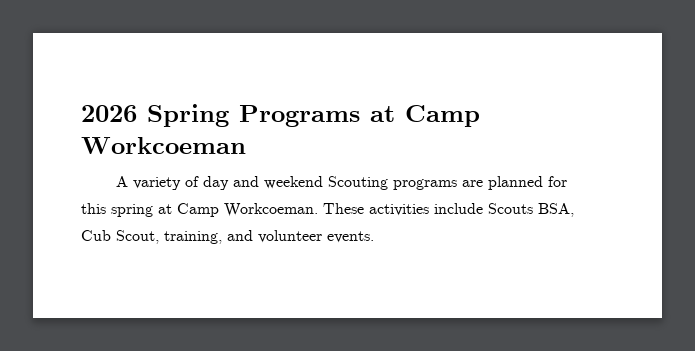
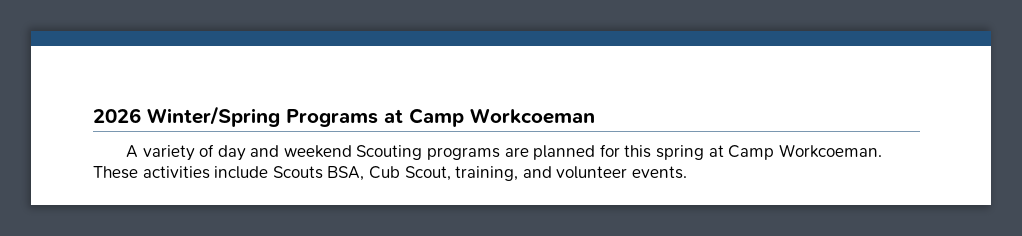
- 2026 Spring Programs at Camp Workcoeman
+ 2026 Winter/Spring Programs at Camp Workcoeman

